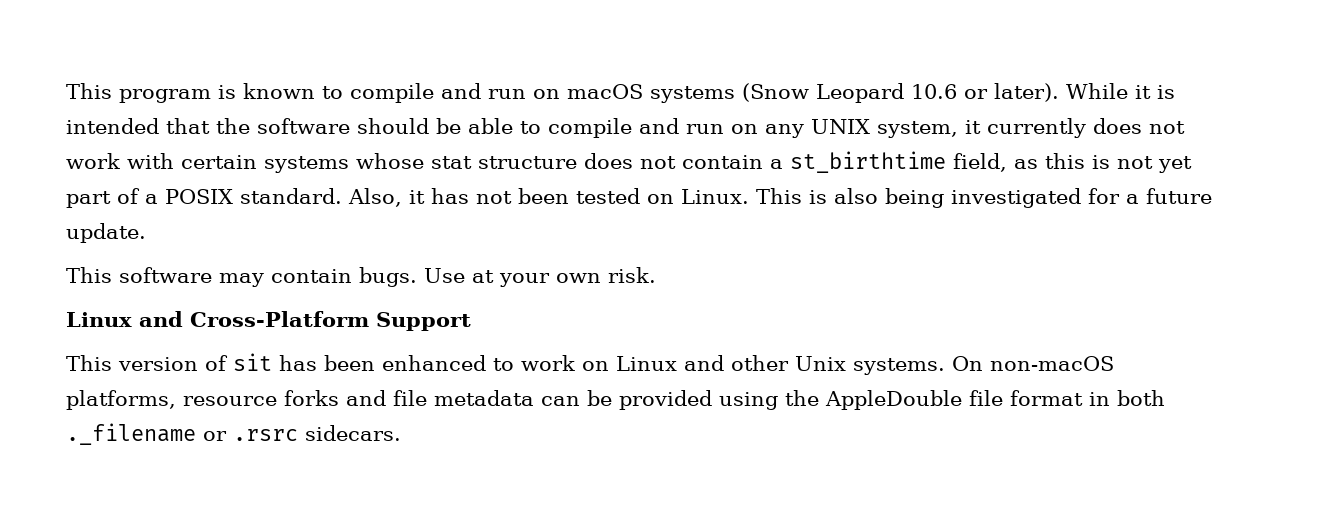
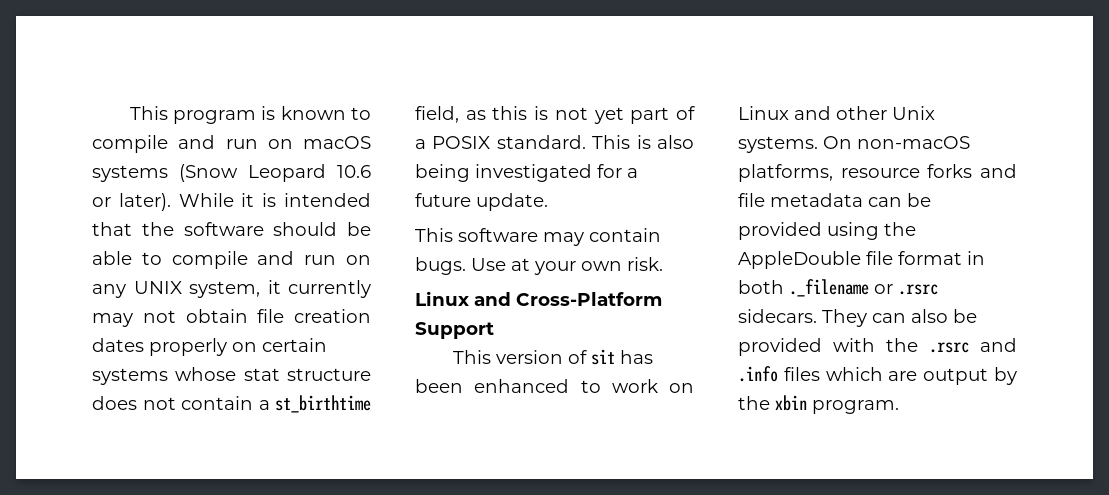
- While it is intended that the software should be able to compile and run on any UNIX system, it currently does not work with certain systems whose stat structure does not contain a st_birthtime field, as this is not yet part of a POSIX standard.
+ While it is intended that the software should be able to compile and run on any UNIX system, it currently may not obtain file creation dates properly on certain systems whose stat structure does not contain a st_birthtime field, as this is not yet part of a POSIX standard.
- Also, it has not been tested on Linux.
+ They can also be provided with the .rsrc and .info files which are output by the xbin program.

